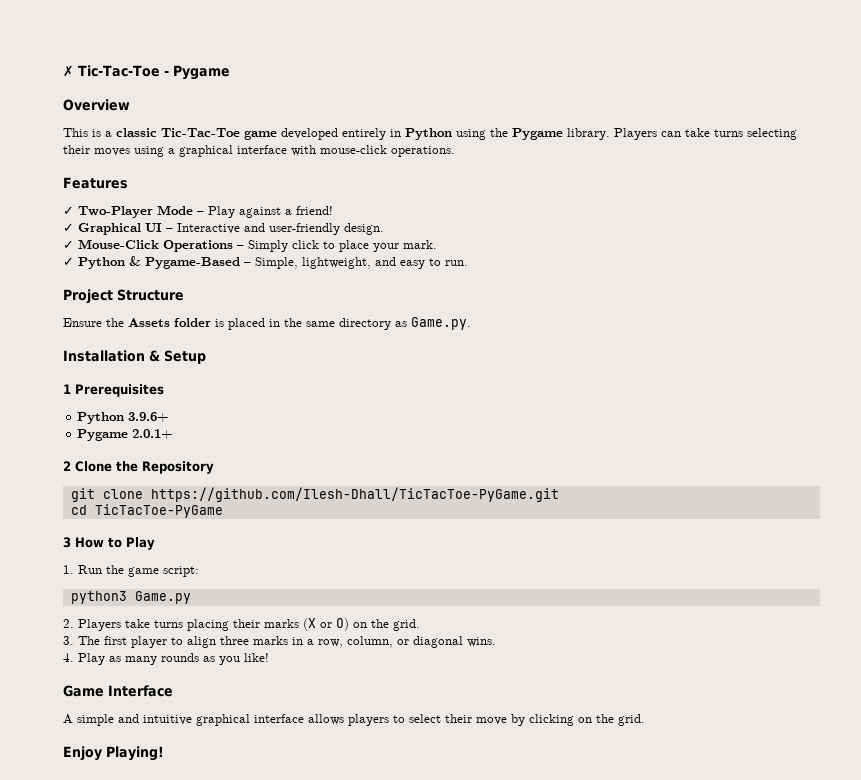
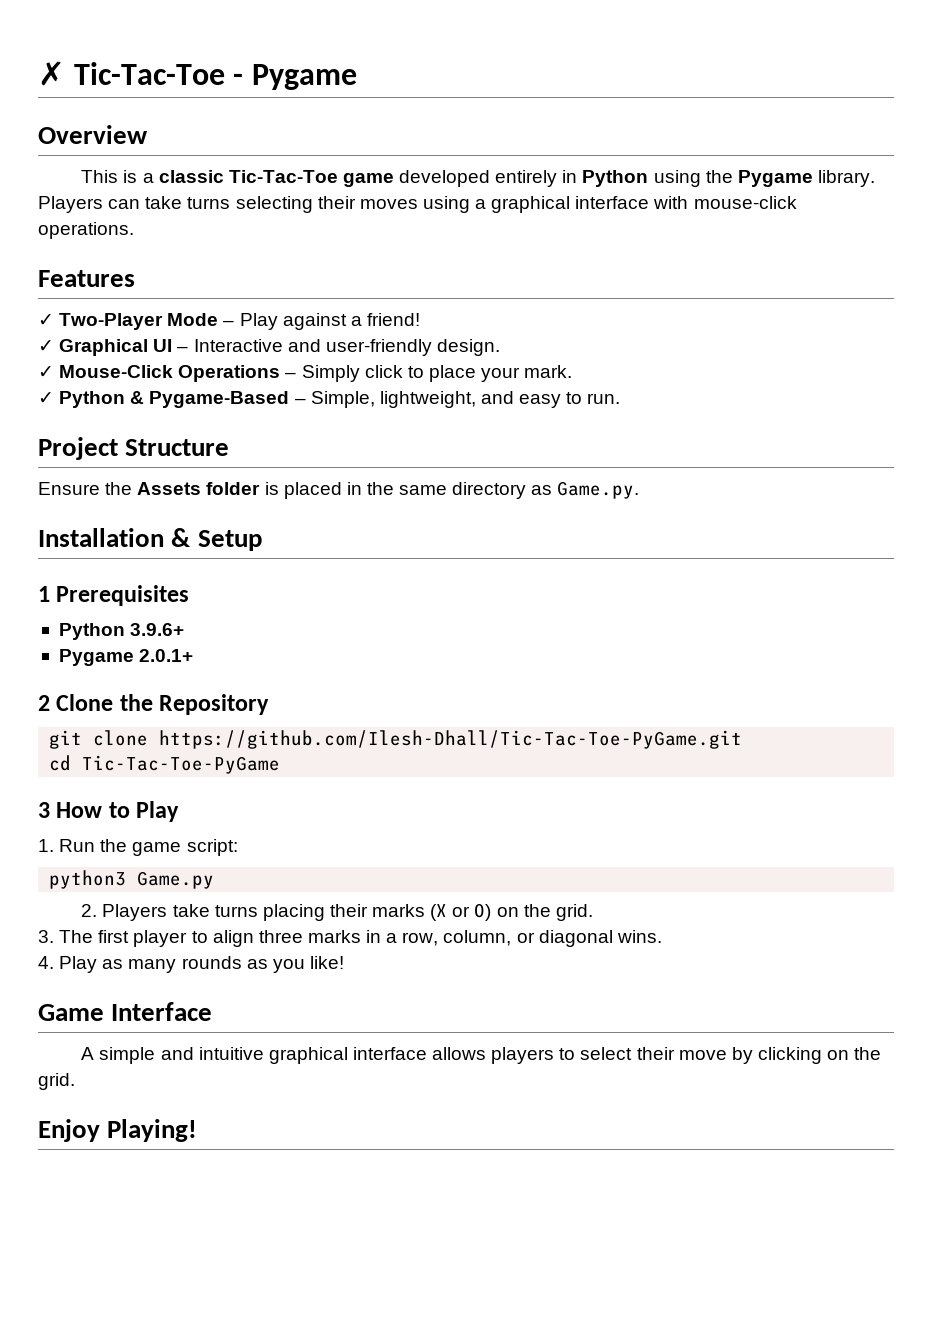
- git clone https://github.com/Ilesh-Dhall/TicTacToe-PyGame.git
+ git clone https://github.com/Ilesh-Dhall/Tic-Tac-Toe-PyGame.git
- cd TicTacToe-PyGame
+ cd Tic-Tac-Toe-PyGame

